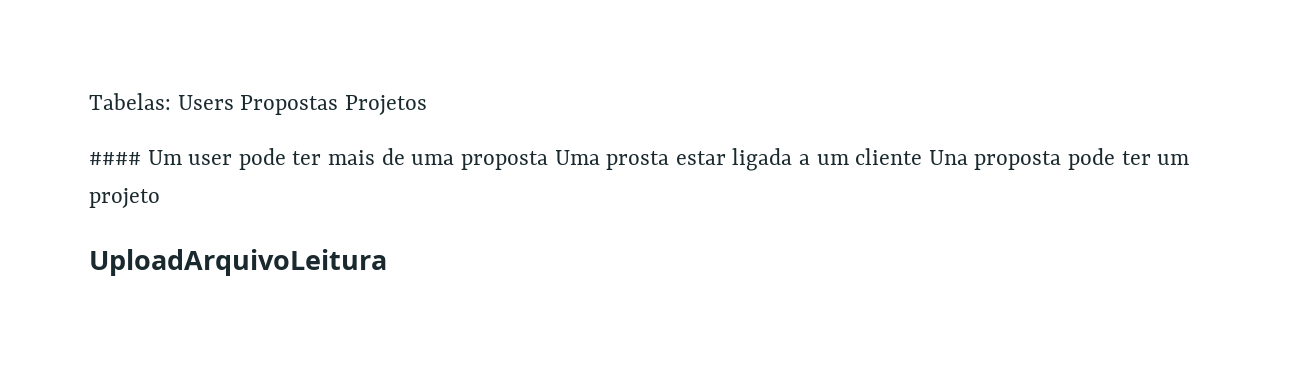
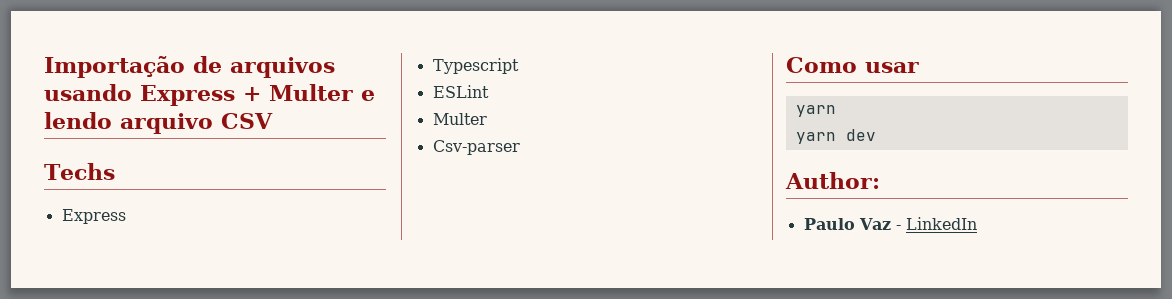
- Tabelas: Users Propostas Projetos
- #### Um user pode ter mais de uma proposta Uma prosta estar ligada a um cliente Una proposta pode ter um projeto
- UploadArquivoLeitura
+ Importação de arquivos usando Express + Multer e lendo arquivo CSV
+ Techs
+ Express
+ Typescript
+ ESLint
+ Multer
+ Csv-parser
+ Como usar
+ yarn
+ yarn dev
+ Author:
+ Paulo Vaz - LinkedIn

